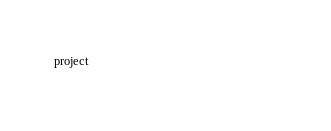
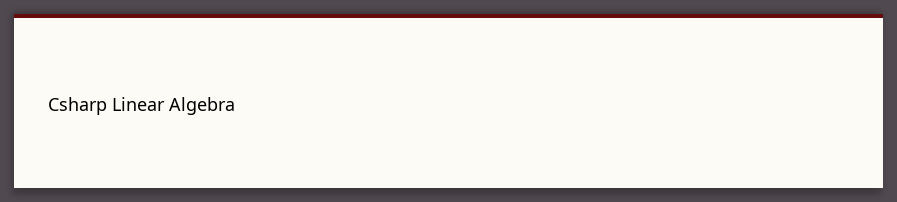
- project
+ Csharp Linear Algebra

